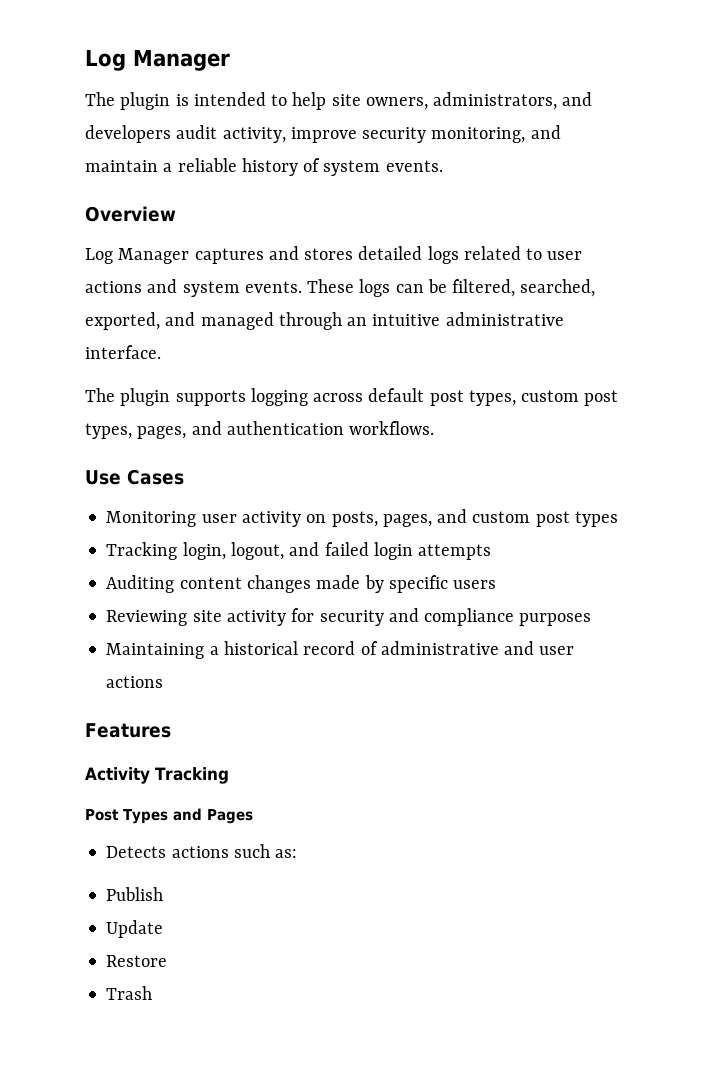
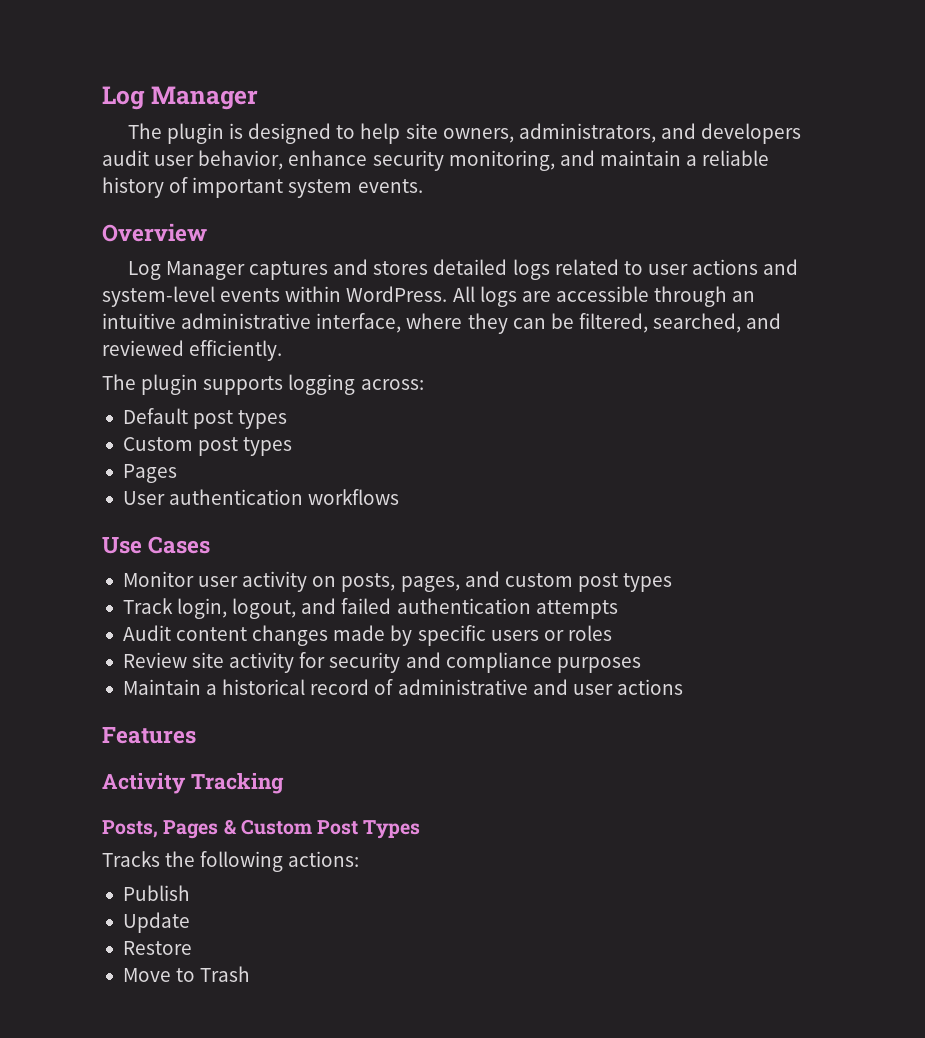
- The plugin is intended to help site owners, administrators, and developers audit activity, improve security monitoring, and maintain a reliable history of system events.
+ The plugin is designed to help site owners, administrators, and developers audit user behavior, enhance security monitoring, and maintain a reliable history of important system events.
- Log Manager captures and stores detailed logs related to user actions and system events. These logs can be filtered, searched, exported, and managed through an intuitive administrative interface.
- The plugin supports logging across default post types, custom post types, pages, and authentication workflows.
+ Log Manager captures and stores detailed logs related to user actions and system-level events within WordPress. All logs are accessible through an intuitive administrative interface, where they can be filtered, searched, and reviewed efficiently.
+ The plugin supports logging across:
+ Default post types
+ Custom post types
+ Pages
+ User authentication workflows
- Monitoring user activity on posts, pages, and custom post types
+ Monitor user activity on posts, pages, and custom post types
- Tracking login, logout, and failed login attempts
+ Track login, logout, and failed authentication attempts
- Auditing content changes made by specific users
- Reviewing site activity for security and compliance purposes
+ Audit content changes made by specific users or roles
+ Review site activity for security and compliance purposes
- Maintaining a historical record of administrative and user actions
+ Maintain a historical record of administrative and user actions
- Post Types and Pages
- Detects actions such as:
+ Posts, Pages & Custom Post Types
+ Tracks the following actions:
- Trash
+ Move to Trash

